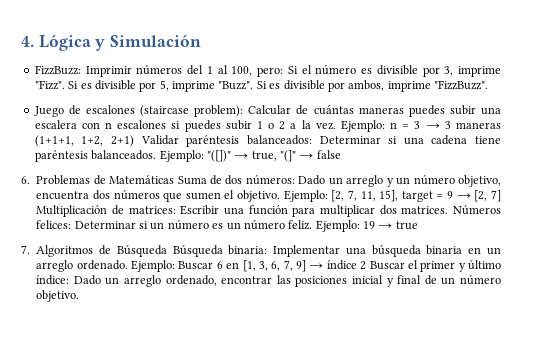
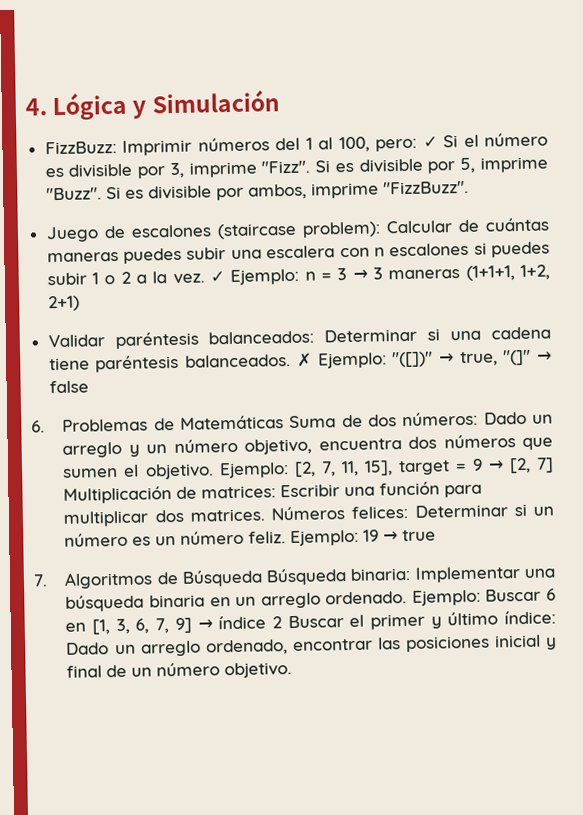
- FizzBuzz: Imprimir números del 1 al 100, pero: Si el número es divisible por 3, imprime "Fizz".
+ FizzBuzz: Imprimir números del 1 al 100, pero: ✓ Si el número es divisible por 3, imprime "Fizz".
- Ejemplo: n = 3 → 3 maneras (1+1+1, 1+2, 2+1) Validar paréntesis balanceados: Determinar si una cadena tiene paréntesis balanceados.
+ ✓ Ejemplo: n = 3 → 3 maneras (1+1+1, 1+2, 2+1)
+ Validar paréntesis balanceados: Determinar si una cadena tiene paréntesis balanceados.
- Ejemplo: "([])" → true, "(]" → false
+ ✗ Ejemplo: "([])" → true, "(]" → false

